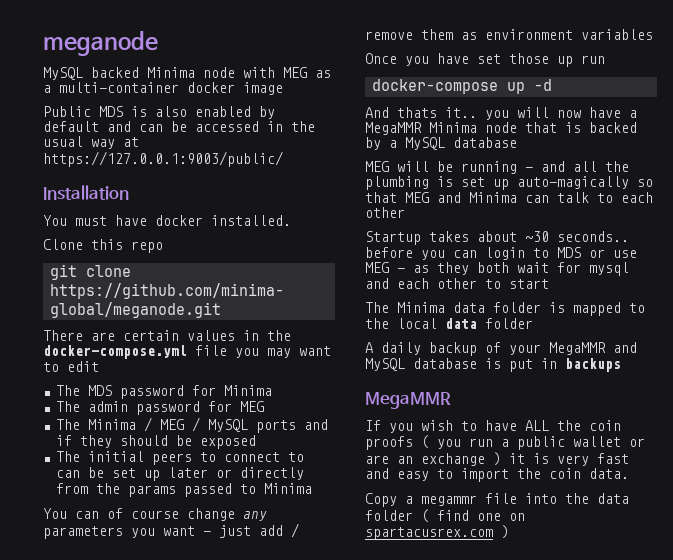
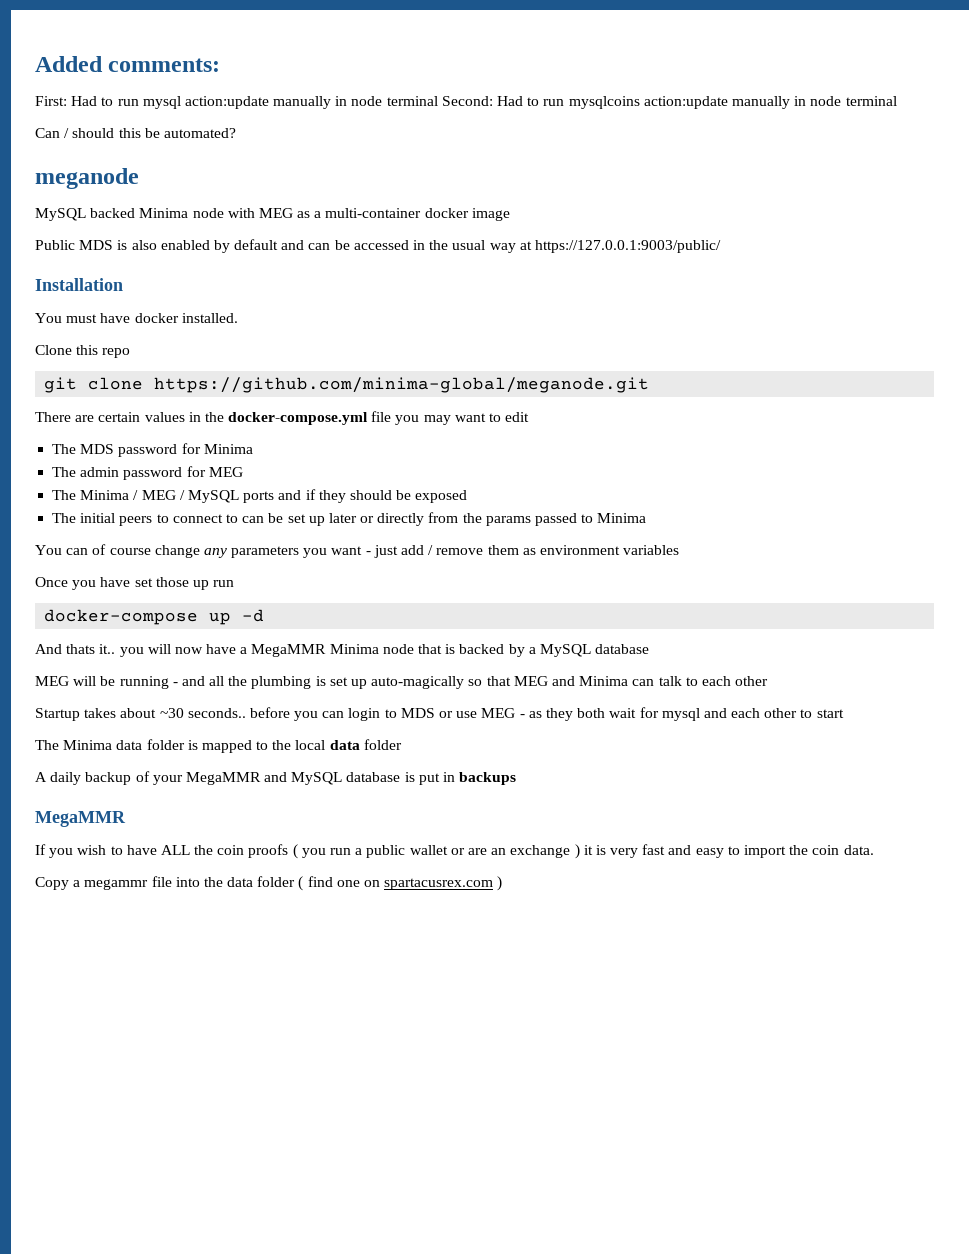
+ Added comments:
+ First: Had to run mysql action:update manually in node terminal Second: Had to run mysqlcoins action:update manually in node terminal
+ Can / should this be automated?

